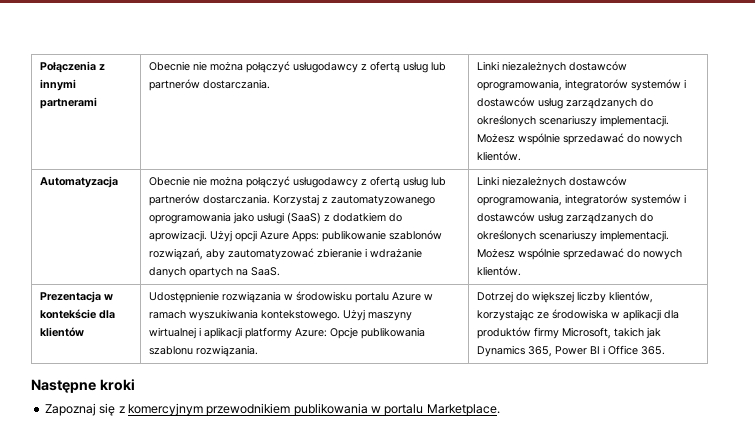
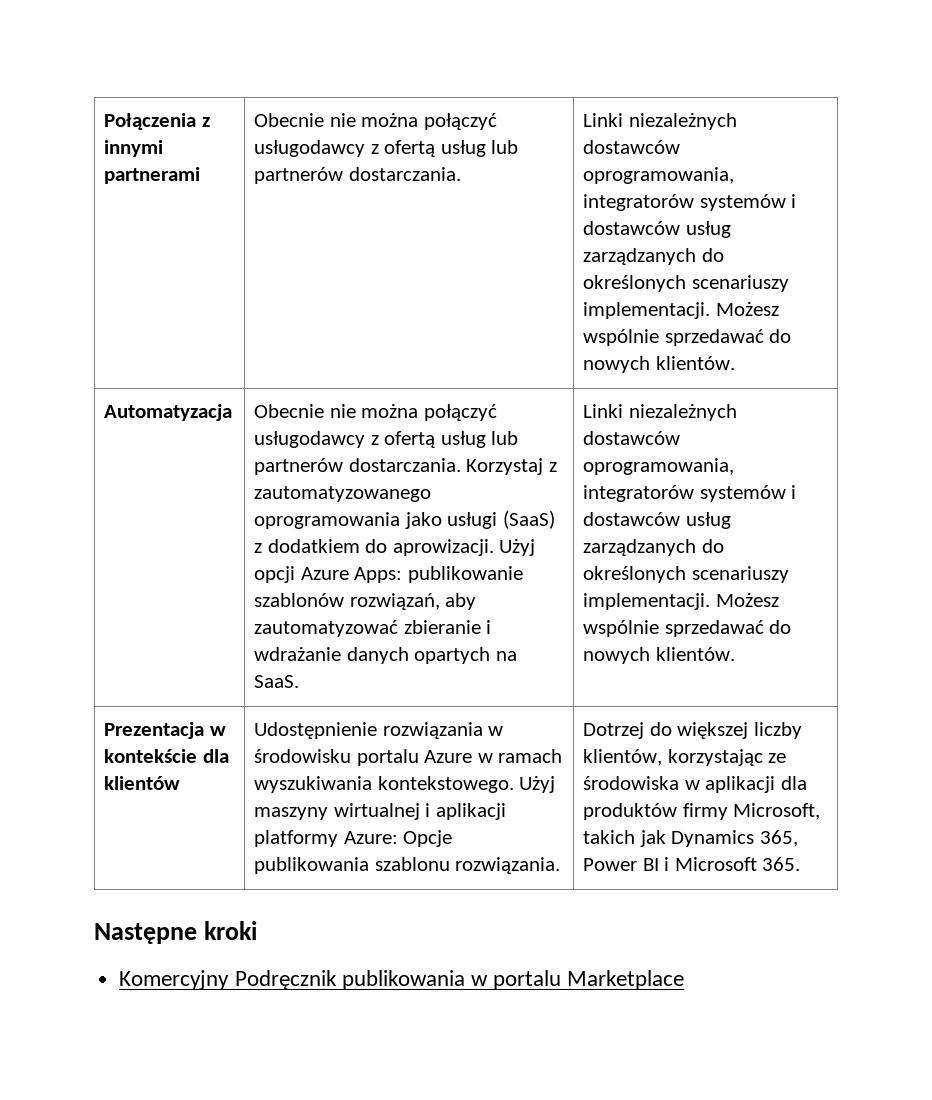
- Dotrzej do większej liczby klientów, korzystając ze środowiska w aplikacji dla produktów firmy Microsoft, takich jak Dynamics 365, Power BI i Office 365.
+ Dotrzej do większej liczby klientów, korzystając ze środowiska w aplikacji dla produktów firmy Microsoft, takich jak Dynamics 365, Power BI i Microsoft 365.
- Zapoznaj się z komercyjnym przewodnikiem publikowania w portalu Marketplace.
+ Komercyjny Podręcznik publikowania w portalu Marketplace

